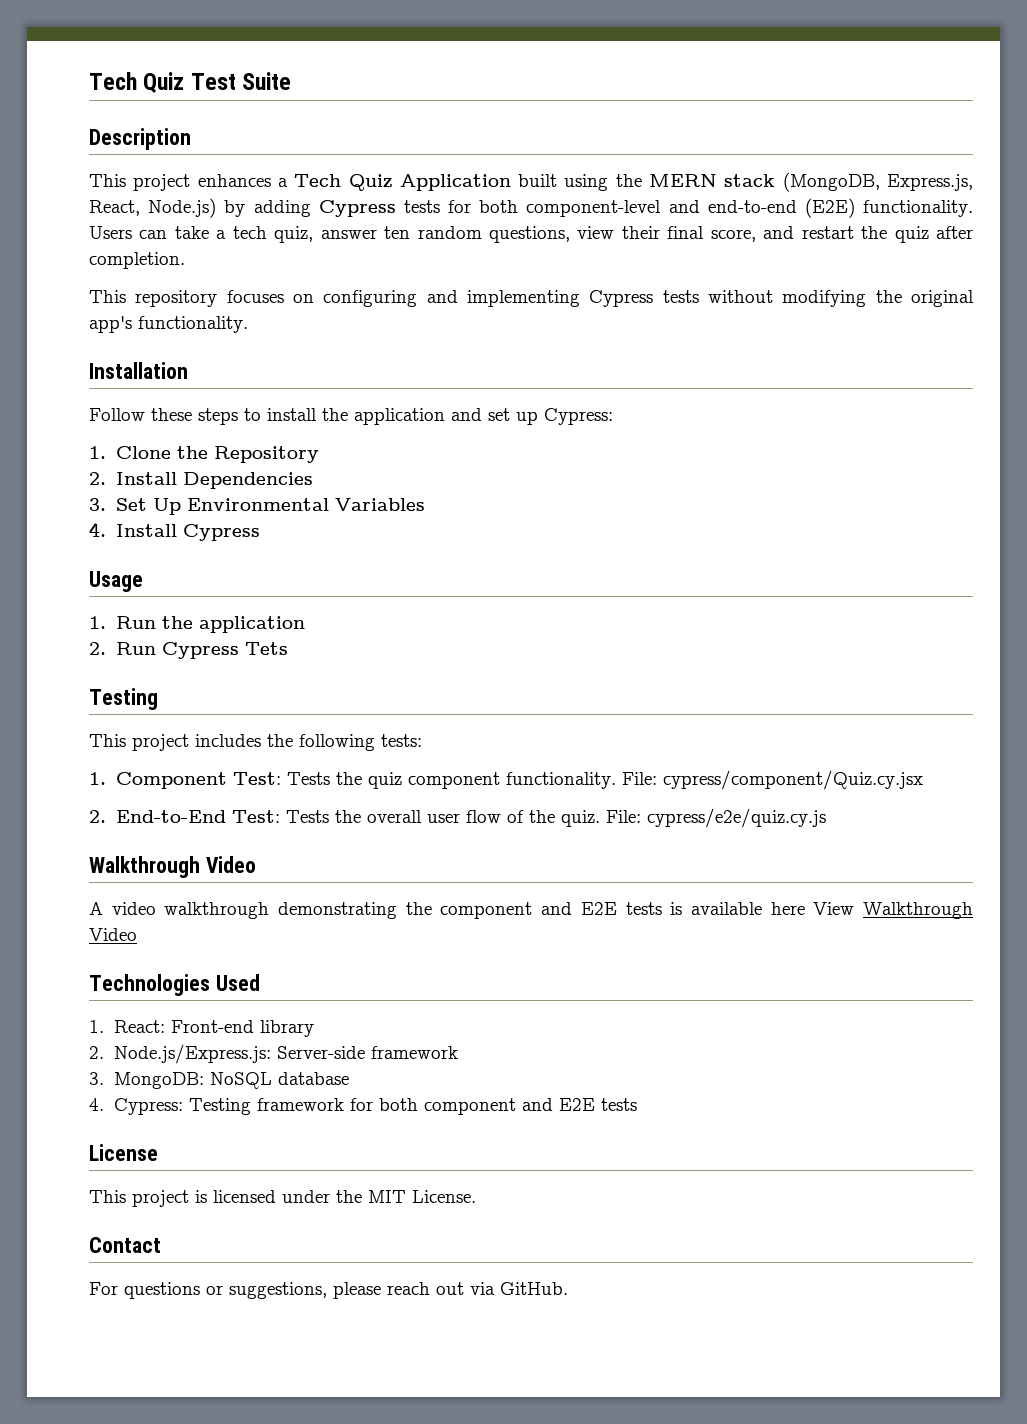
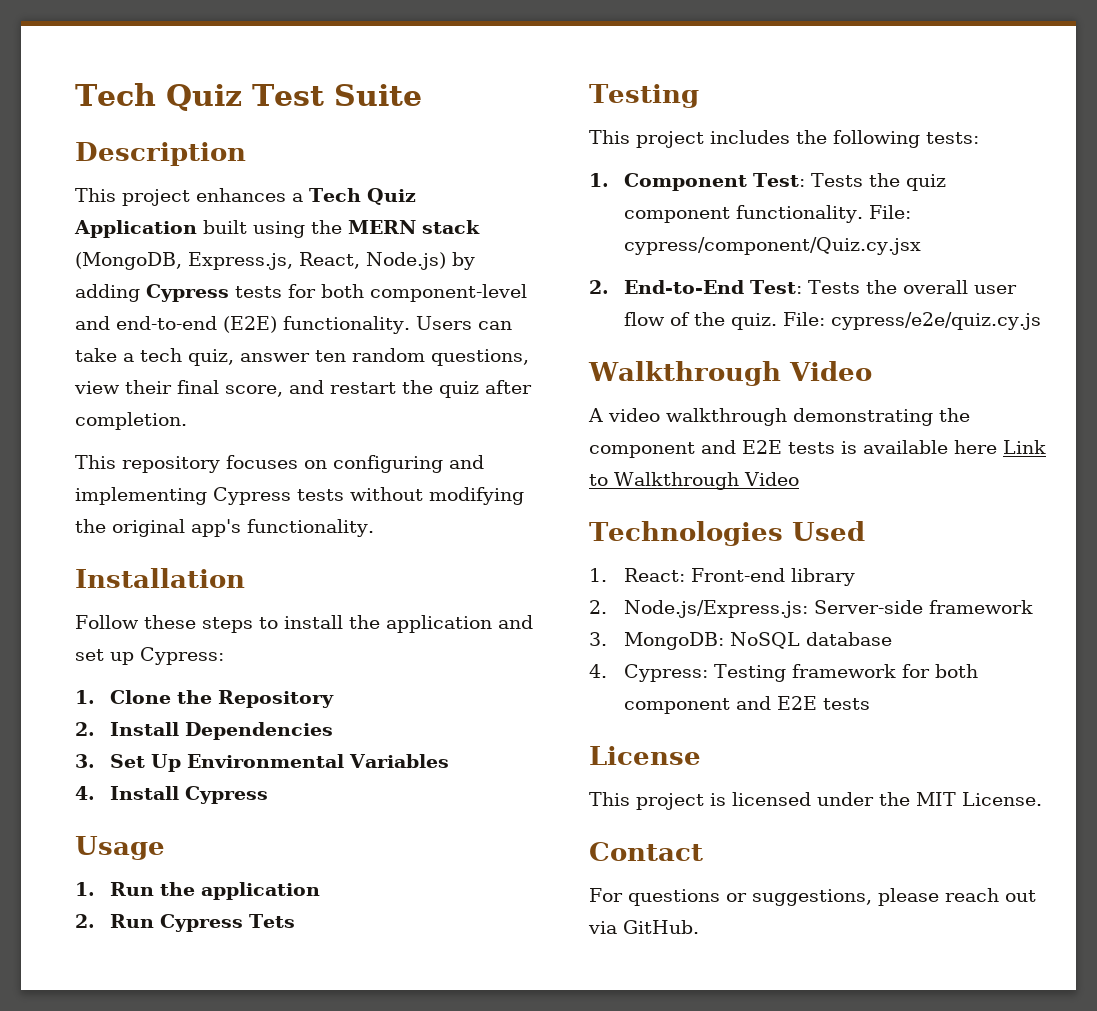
- A video walkthrough demonstrating the component and E2E tests is available here View Walkthrough Video
+ A video walkthrough demonstrating the component and E2E tests is available here Link to Walkthrough Video

